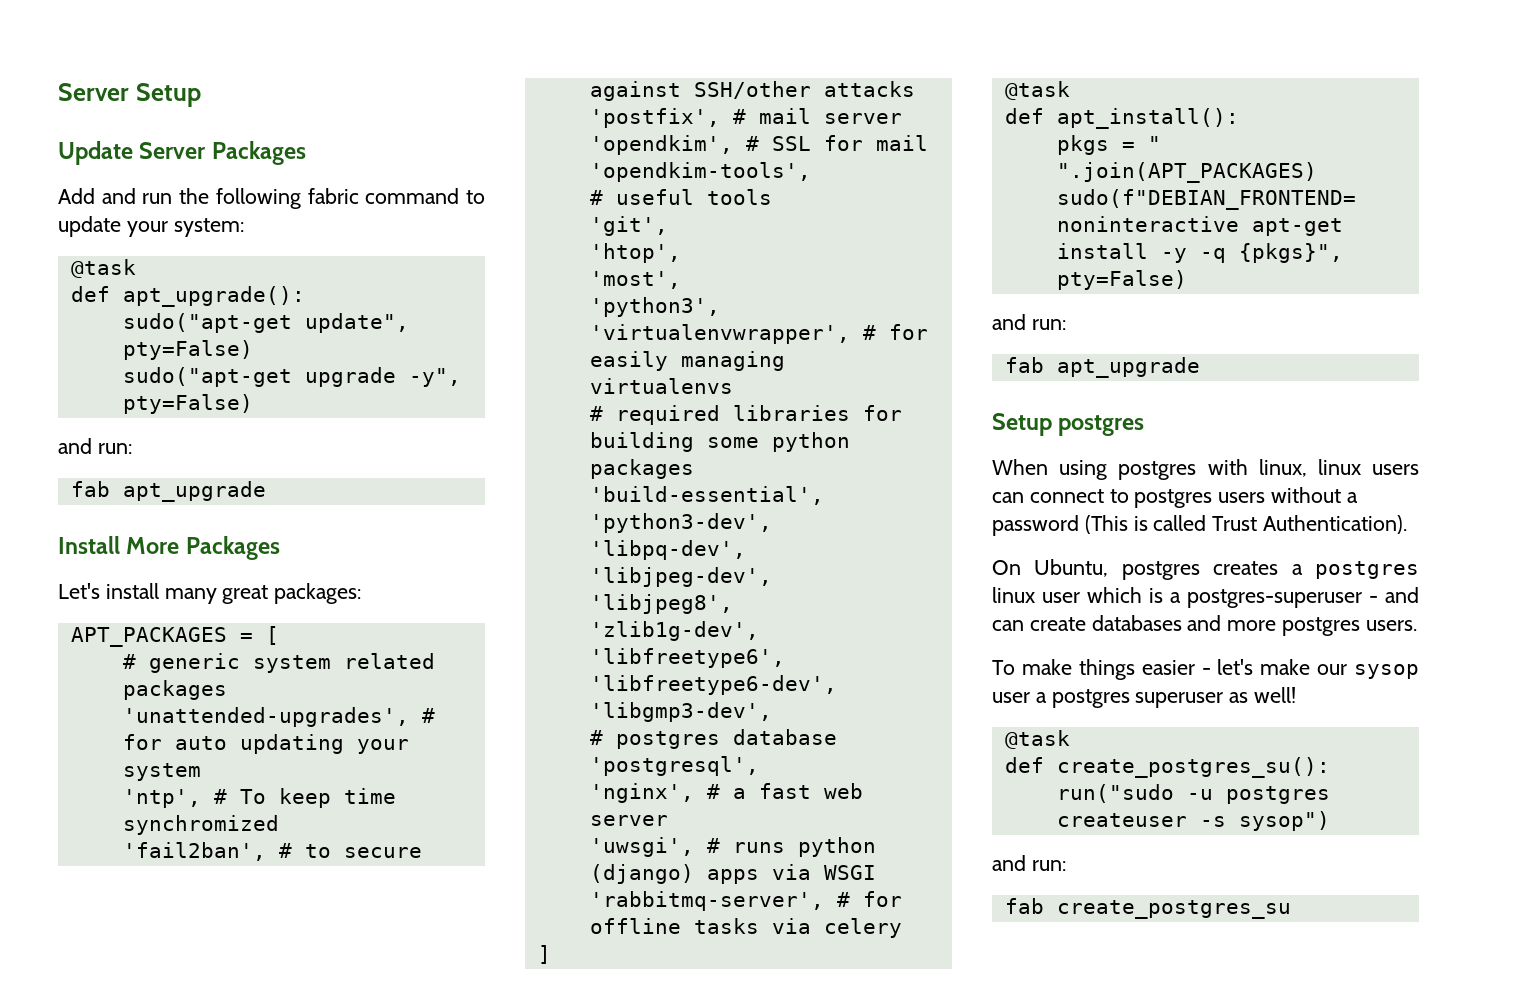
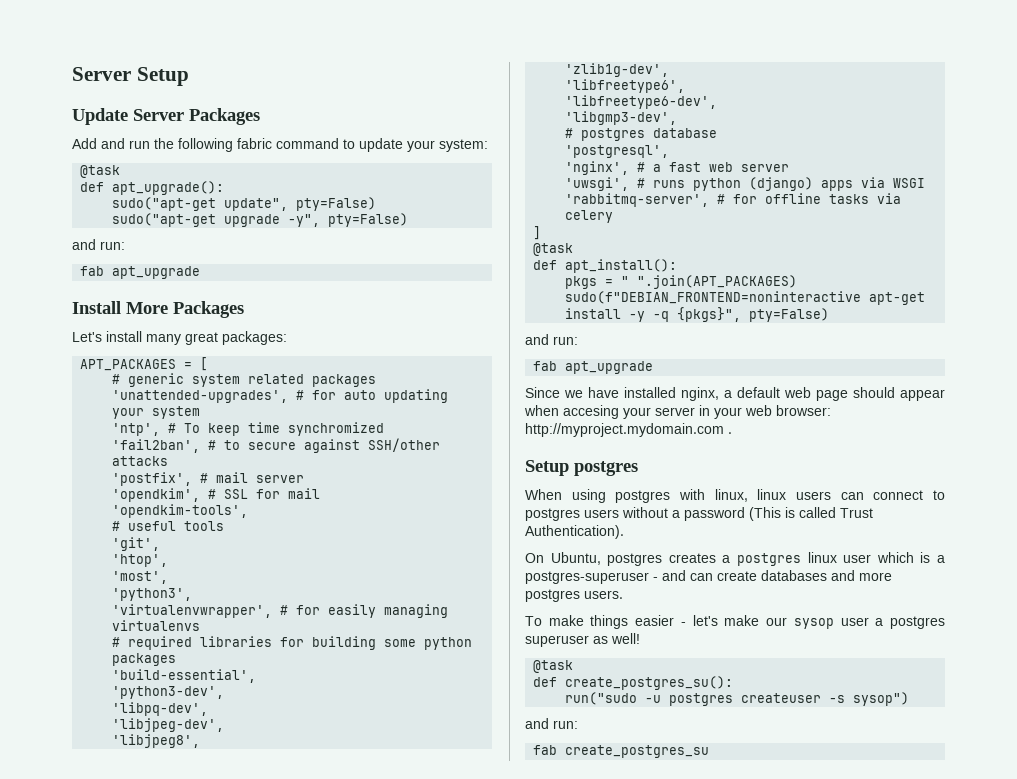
+ Since we have installed nginx, a default web page should appear when accesing your server in your web browser: http://myproject.mydomain.com .

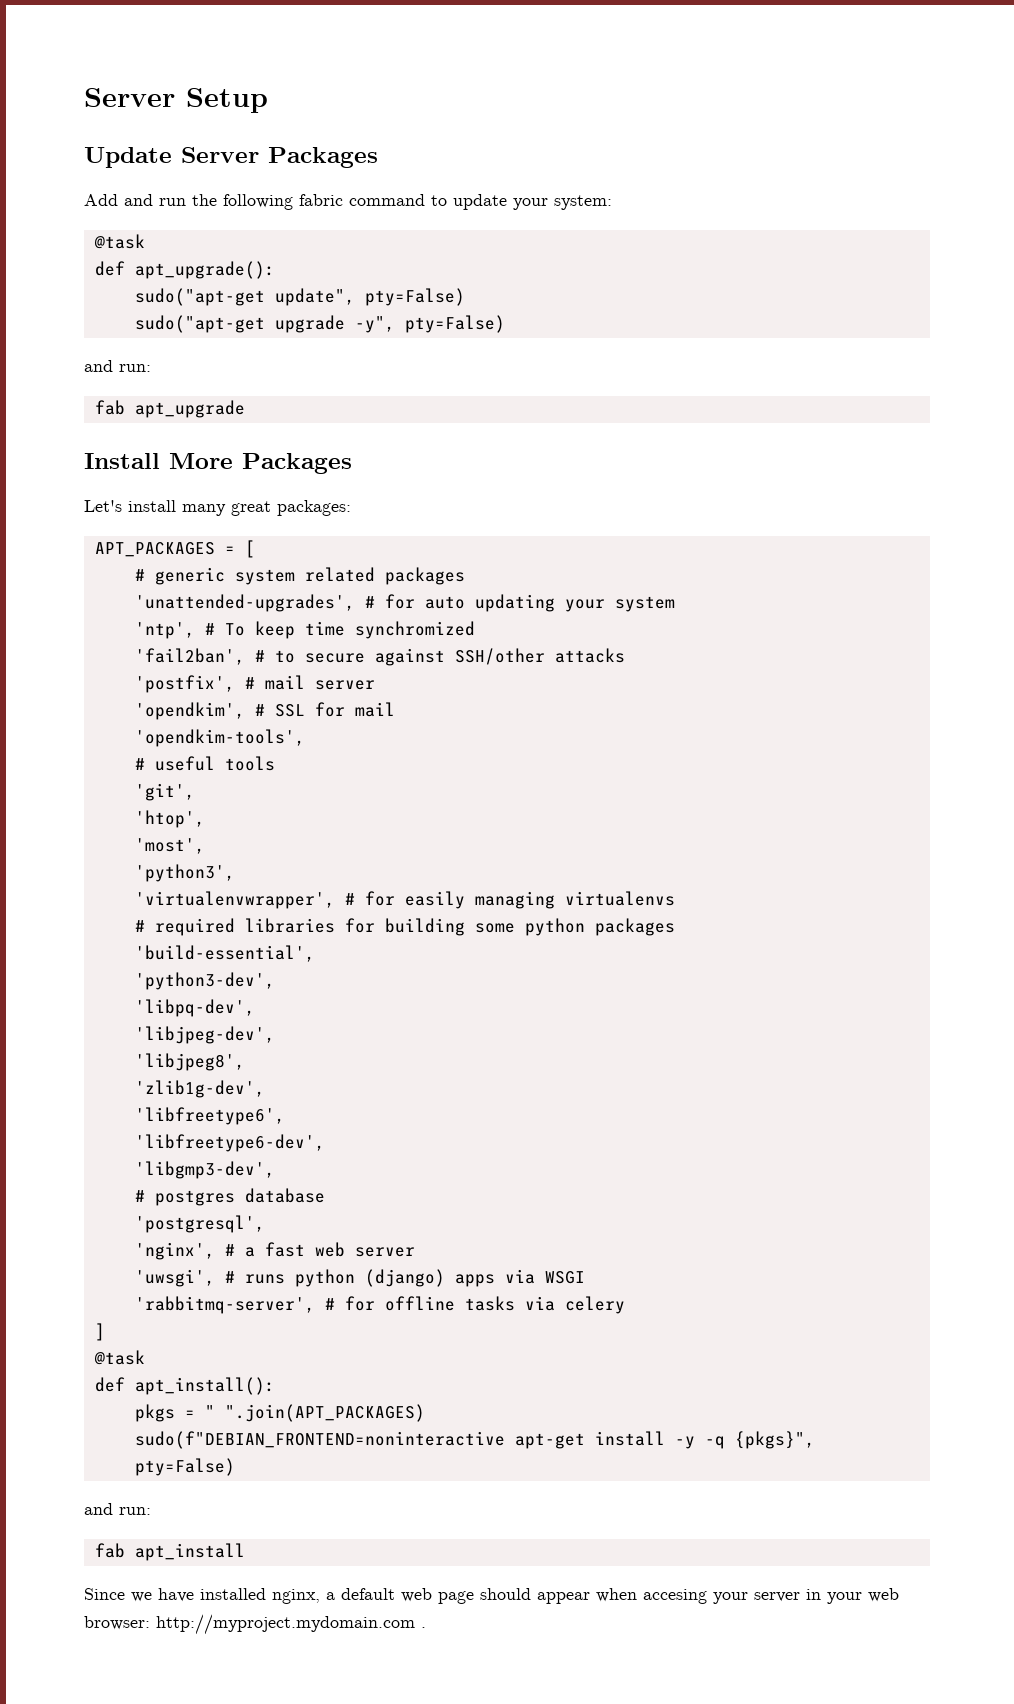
  sudo(f"DEBIAN_FRONTEND=noninteractive apt-get install -y -q {pkgs}", pty=False)
  and run:
- fab apt_upgrade
+ fab apt_install
- Setup postgres
- When using postgres with linux, linux users can connect to postgres users without a password (This is called Trust Authentication).
- On Ubuntu, postgres creates a postgres linux user which is a postgres-superuser - and can create databases and more postgres users.
- To make things easier - let's make our sysop user a postgres superuser as well!
- @task
- def create_postgres_su():
- run("sudo -u postgres createuser -s sysop")
- and run:
- fab create_postgres_su

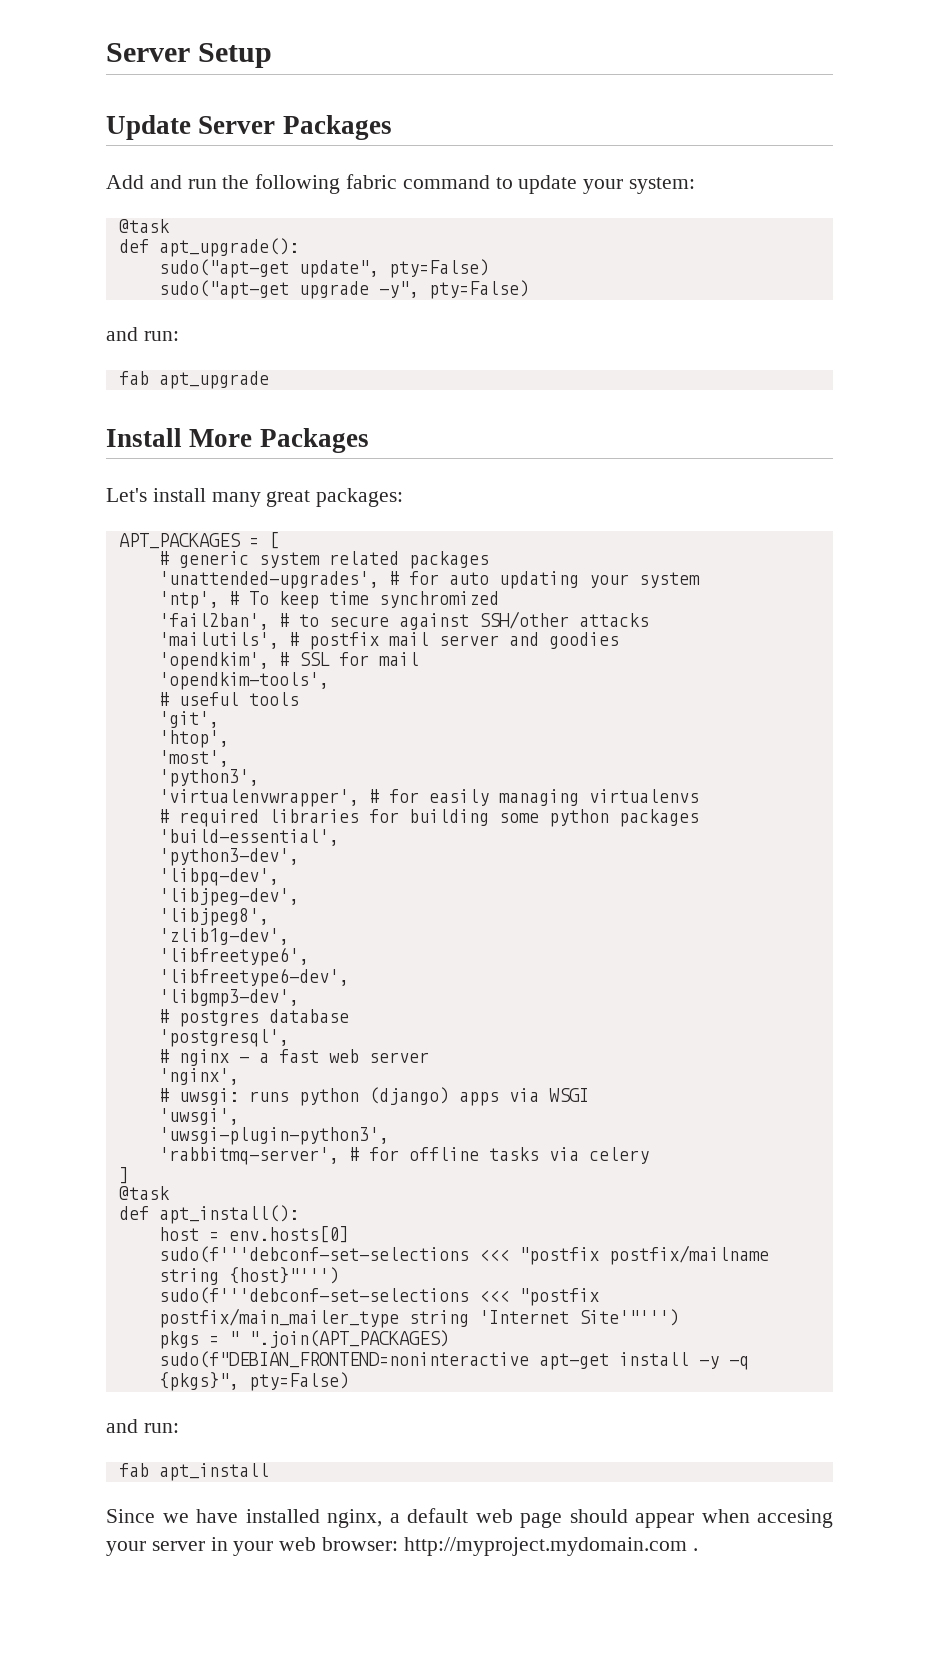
- 'postfix', # mail server
+ 'mailutils', # postfix mail server and goodies
- 'nginx', # a fast web server
+ # nginx - a fast web server
- 'uwsgi', # runs python (django) apps via WSGI
+ 'nginx',
+ # uwsgi: runs python (django) apps via WSGI
+ 'uwsgi',
+ 'uwsgi-plugin-python3',
+ host = env.hosts[0]
+ sudo(f'''debconf-set-selections <<< "postfix postfix/mailname string {host}"''')
+ sudo(f'''debconf-set-selections <<< "postfix postfix/main_mailer_type string 'Internet Site'"''')

